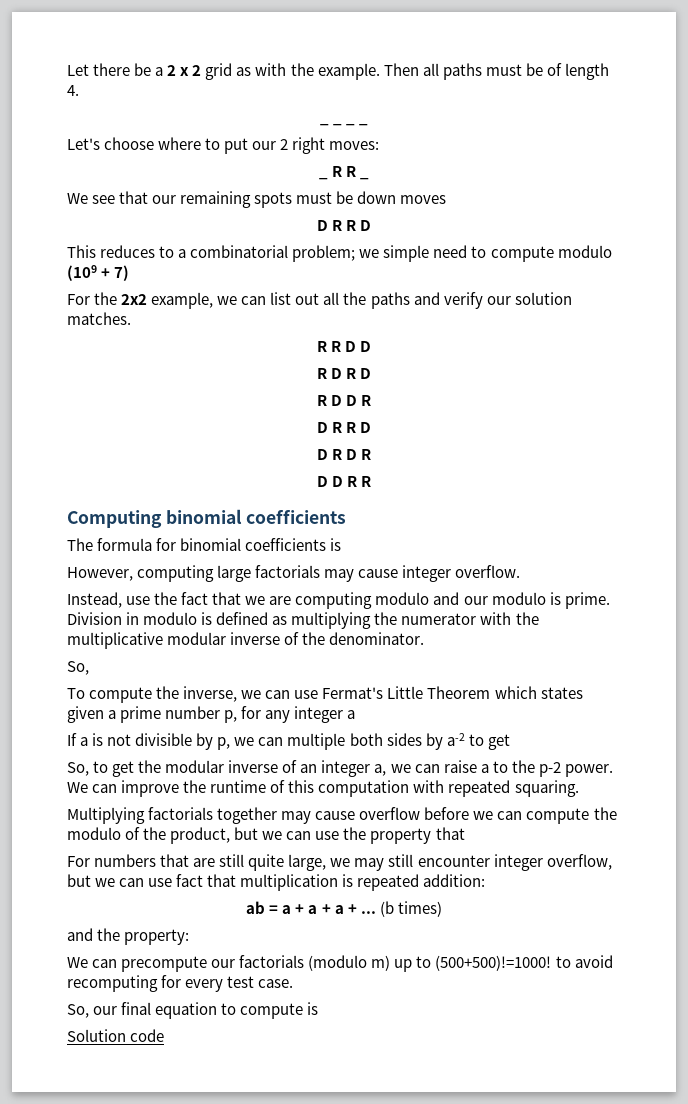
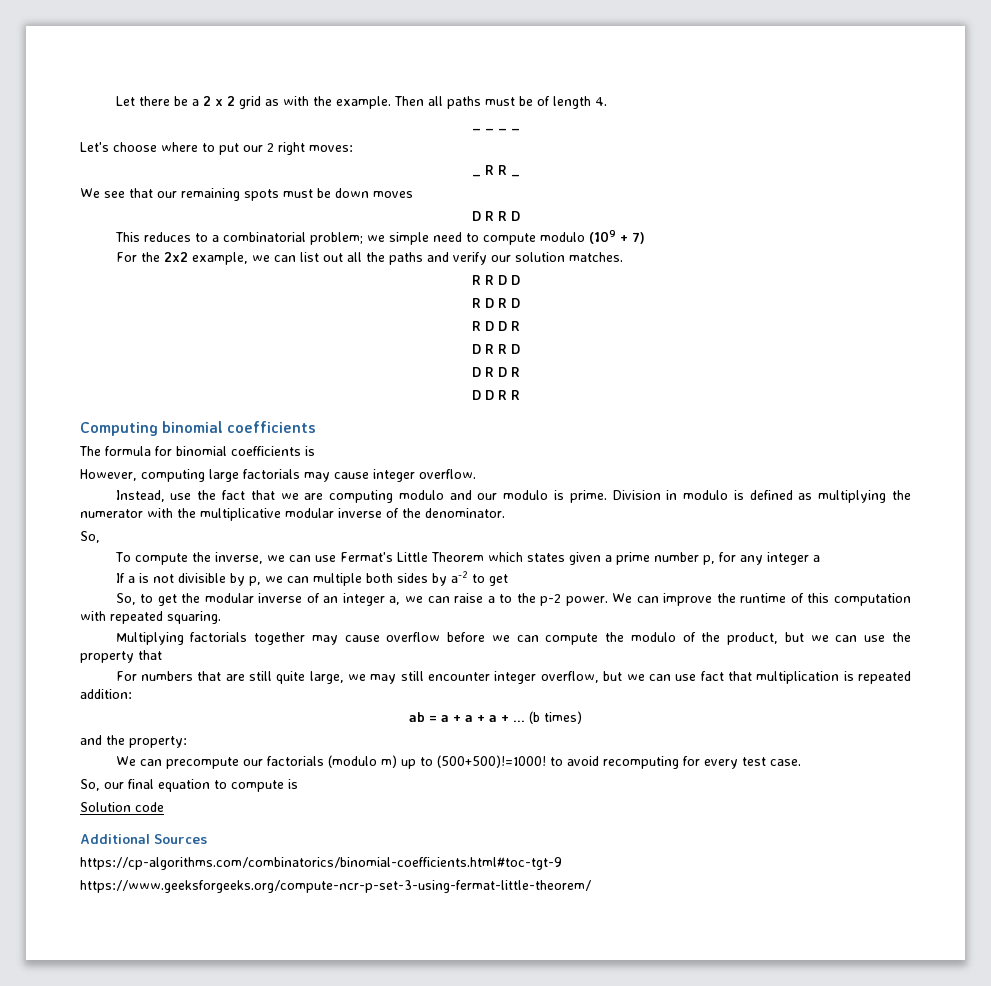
+ Additional Sources
+ https://cp-algorithms.com/combinatorics/binomial-coefficients.html#toc-tgt-9
+ https://www.geeksforgeeks.org/compute-ncr-p-set-3-using-fermat-little-theorem/

